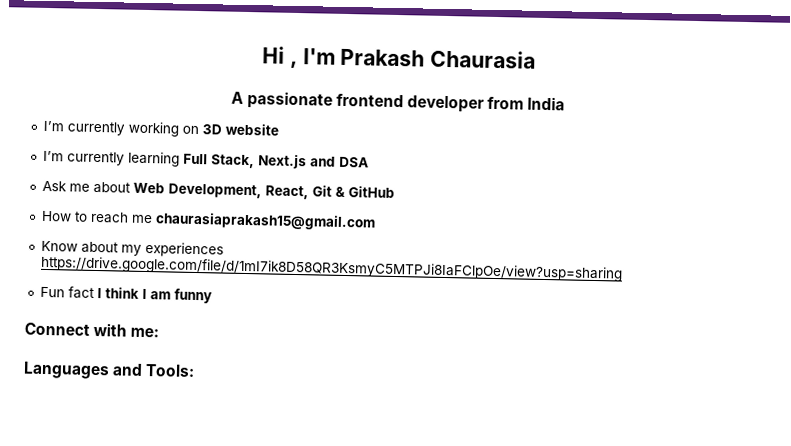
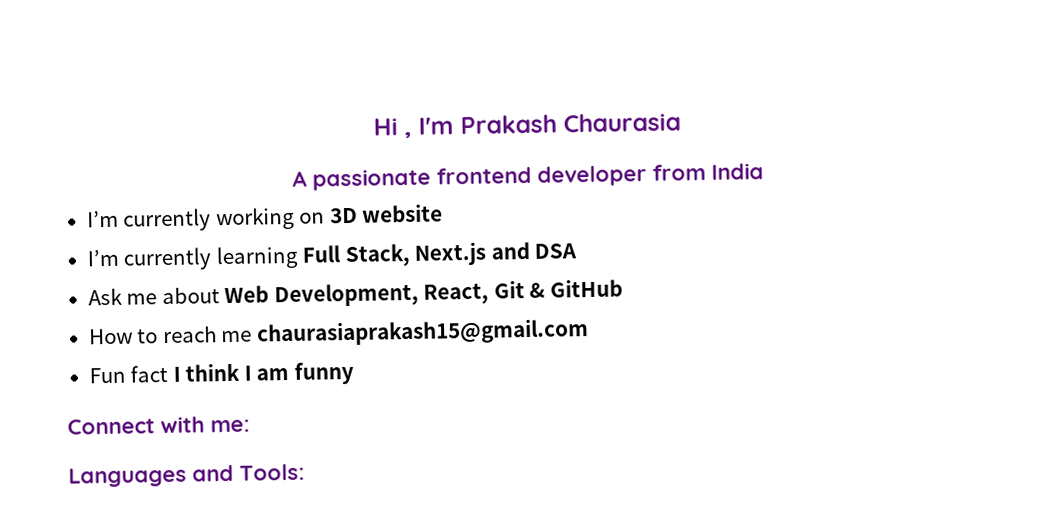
- Know about my experiences https://drive.google.com/file/d/1mI7ik8D58QR3KsmyC5MTPJi8IaFClpOe/view?usp=sharing

